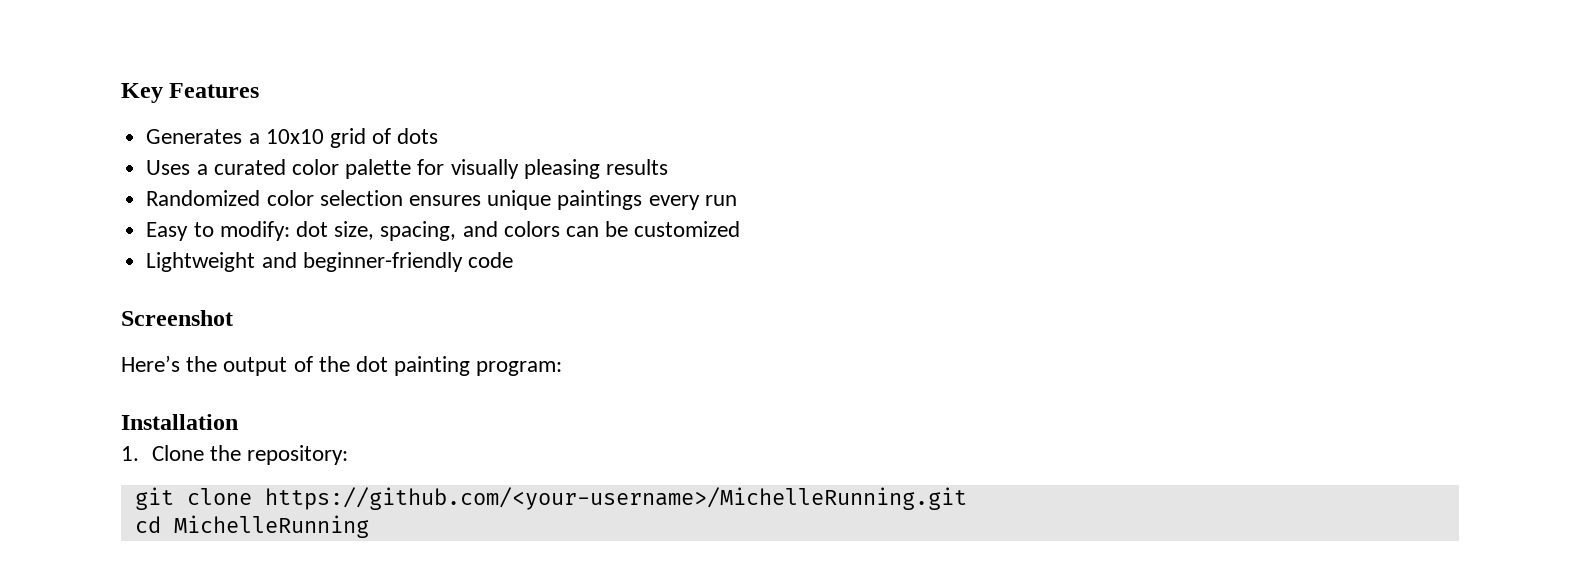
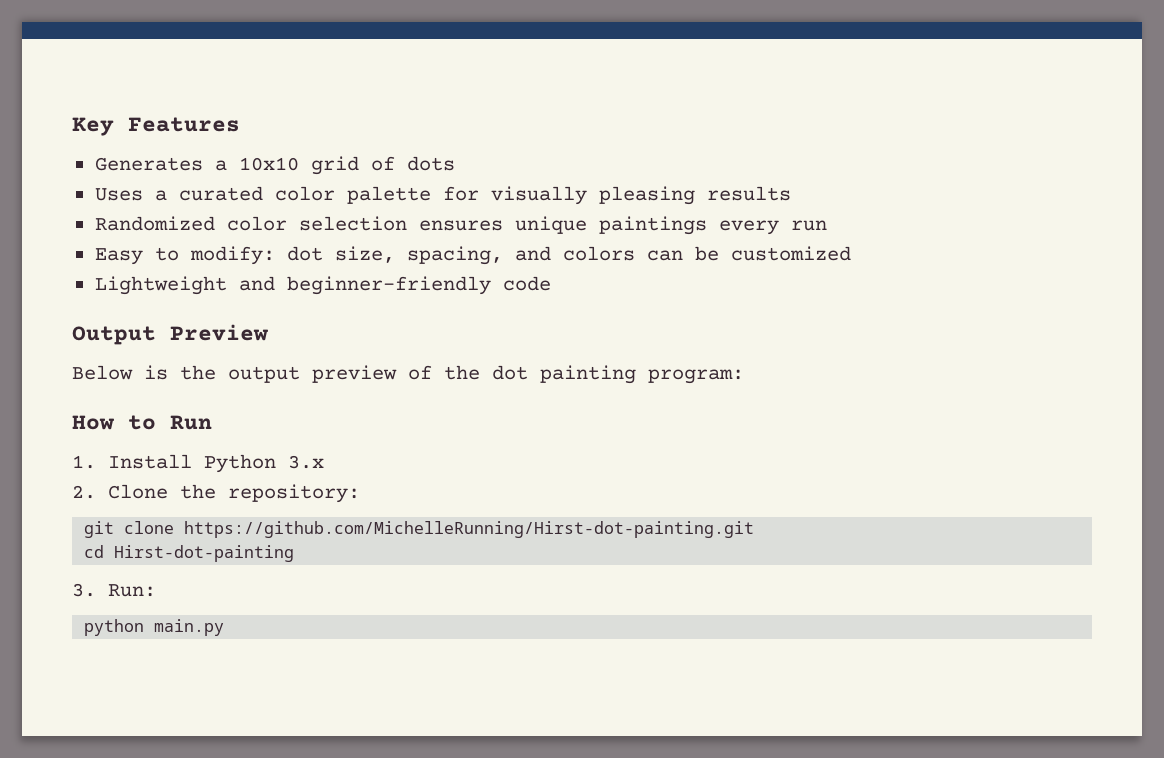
- Screenshot
- Here’s the output of the dot painting program:
+ Output Preview
+ Below is the output preview of the dot painting program:
- Installation
- 1. Clone the repository:
+ How to Run
+ 1. Install Python 3.x
+ 2. Clone the repository:
- git clone https://github.com/<your-username>/MichelleRunning.git
+ git clone https://github.com/MichelleRunning/Hirst-dot-painting.git
- cd MichelleRunning
+ cd Hirst-dot-painting
+ 3. Run:
+ python main.py

